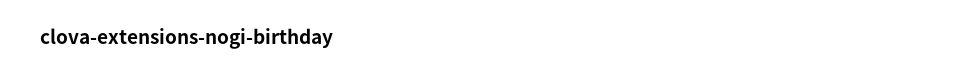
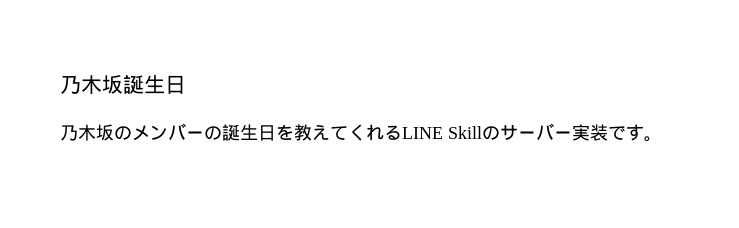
- clova-extensions-nogi-birthday
+ 乃木坂誕生日
+ 乃木坂のメンバーの誕生日を教えてくれるLINE Skillのサーバー実装です。

